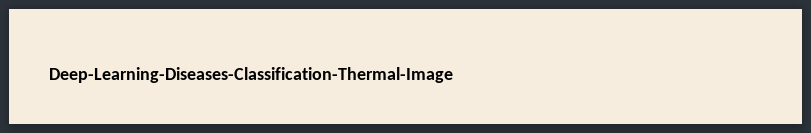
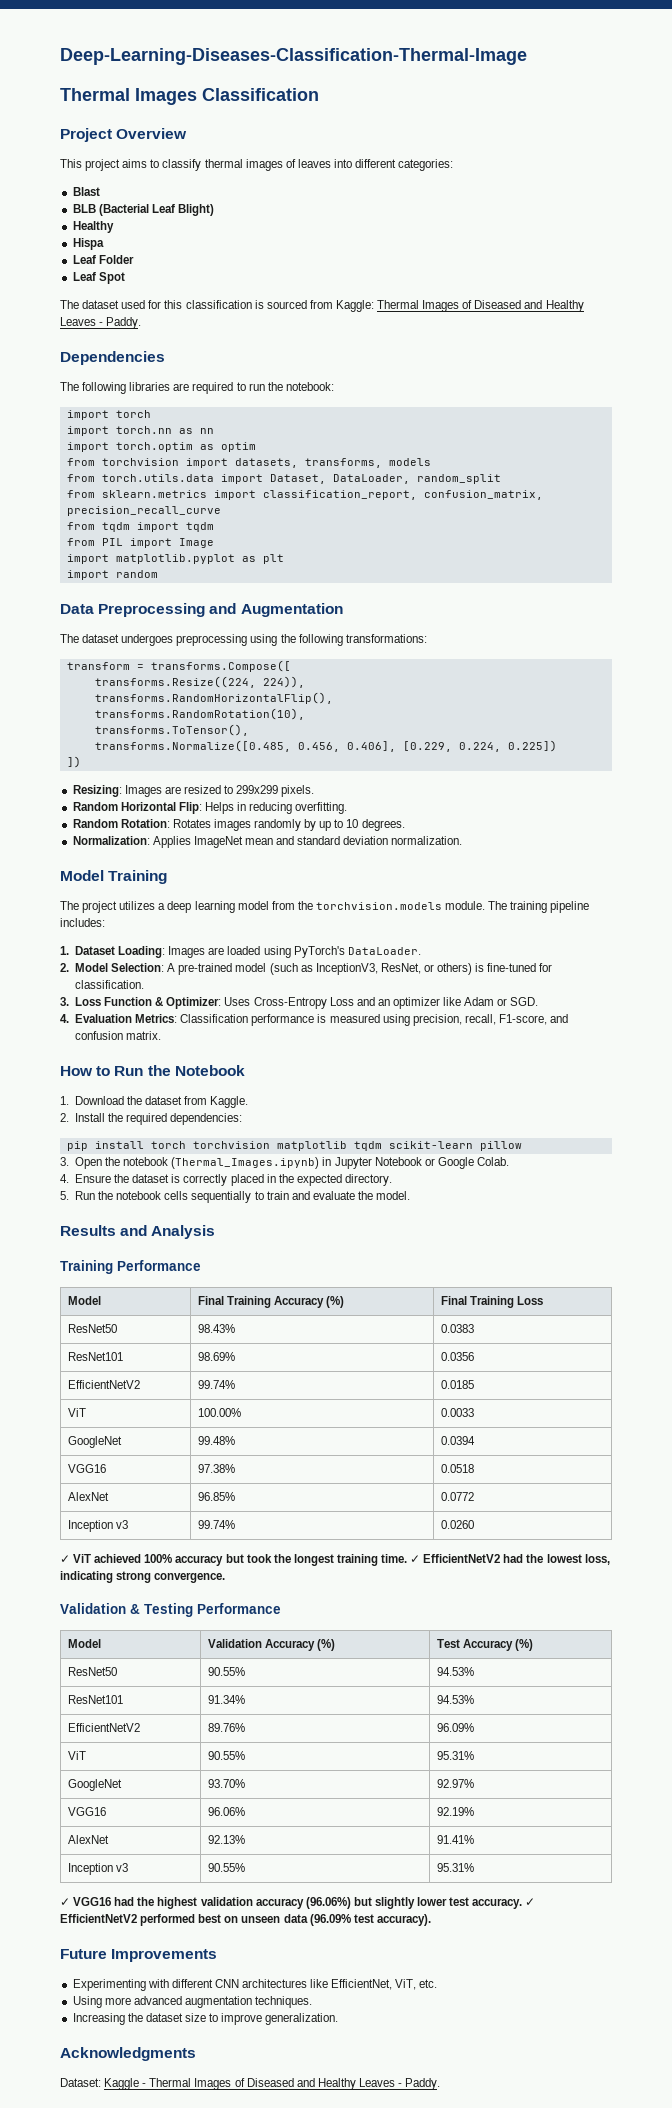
+ Thermal Images Classification
+ Project Overview
+ This project aims to classify thermal images of leaves into different categories:
+ Blast
+ BLB (Bacterial Leaf Blight)
+ Healthy
+ Hispa
+ Leaf Folder
+ Leaf Spot
+ The dataset used for this classification is sourced from Kaggle: Thermal Images of Diseased and Healthy Leaves - Paddy.
+ Dependencies
+ The following libraries are required to run the notebook:
+ import torch
+ import torch.nn as nn
+ import torch.optim as optim
+ from torchvision import datasets, transforms, models
+ from torch.utils.data import Dataset, DataLoader, random_split
+ from sklearn.metrics import classification_report, confusion_matrix, precision_recall_curve
+ from tqdm import tqdm
+ from PIL import Image
+ import matplotlib.pyplot as plt
+ import random
+ Data Preprocessing and Augmentation
+ The dataset undergoes preprocessing using the following transformations:
+ transform = transforms.Compose([
+ transforms.Resize((224, 224)),
+ transforms.RandomHorizontalFlip(),
+ transforms.RandomRotation(10),
+ transforms.ToTensor(),
+ transforms.Normalize([0.485, 0.456, 0.406], [0.229, 0.224, 0.225])
+ ])
+ Resizing: Images are resized to 299x299 pixels.
+ Random Horizontal Flip: Helps in reducing overfitting.
+ Random Rotation: Rotates images randomly by up to 10 degrees.
+ Normalization: Applies ImageNet mean and standard deviation normalization.
+ Model Training
+ The project utilizes a deep learning model from the torchvision.models module. The training pipeline includes:
+ 1. Dataset Loading: Images are loaded using PyTorch's DataLoader.
+ 2. Model Selection: A pre-trained model (such as InceptionV3, ResNet, or others) is fine-tuned for classification.
+ 3. Loss Function & Optimizer: Uses Cross-Entropy Loss and an optimizer like Adam or SGD.
+ 4. Evaluation Metrics: Classification performance is measured using precision, recall, F1-score, and confusion matrix.
+ How to Run the Notebook
+ 1. Download the dataset from Kaggle.
+ 2. Install the required dependencies:
+ pip install torch torchvision matplotlib tqdm scikit-learn pillow
+ 3. Open the notebook (Thermal_Images.ipynb) in Jupyter Notebook or Google Colab.
+ 4. Ensure the dataset is correctly placed in the expected directory.
+ 5. Run the notebook cells sequentially to train and evaluate the model.
+ Results and Analysis
+ Training Performance
+ Model | Final Training Accuracy (%) | Final Training Loss
+ ResNet50 | 98.43% | 0.0383
+ ResNet101 | 98.69% | 0.0356
+ EfficientNetV2 | 99.74% | 0.0185
+ ViT | 100.00% | 0.0033
+ GoogleNet | 99.48% | 0.0394
+ VGG16 | 97.38% | 0.0518
+ AlexNet | 96.85% | 0.0772
+ Inception v3 | 99.74% | 0.0260
+ ✓ ViT achieved 100% accuracy but took the longest training time. ✓ EfficientNetV2 had the lowest loss, indicating strong convergence.
+ Validation & Testing Performance
+ Model | Validation Accuracy (%) | Test Accuracy (%)
+ ResNet50 | 90.55% | 94.53%
+ ResNet101 | 91.34% | 94.53%
+ EfficientNetV2 | 89.76% | 96.09%
+ ViT | 90.55% | 95.31%
+ GoogleNet | 93.70% | 92.97%
+ VGG16 | 96.06% | 92.19%
+ AlexNet | 92.13% | 91.41%
+ Inception v3 | 90.55% | 95.31%
+ ✓ VGG16 had the highest validation accuracy (96.06%) but slightly lower test accuracy. ✓ EfficientNetV2 performed best on unseen data (96.09% test accuracy).
+ Future Improvements
+ Experimenting with different CNN architectures like EfficientNet, ViT, etc.
+ Using more advanced augmentation techniques.
+ Increasing the dataset size to improve generalization.
+ Acknowledgments
+ Dataset: Kaggle - Thermal Images of Diseased and Healthy Leaves - Paddy.

